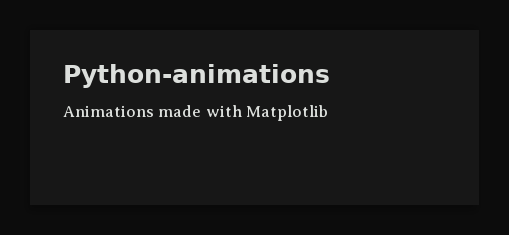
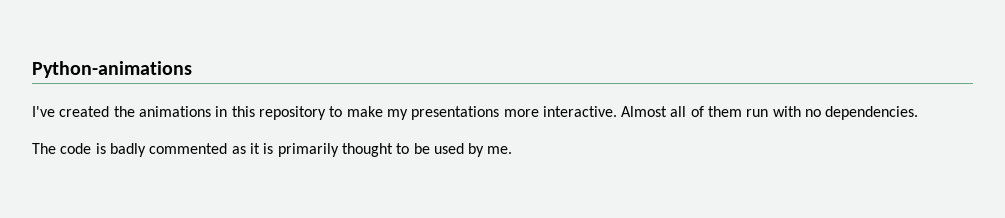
- Animations made with Matplotlib
+ I've created the animations in this repository to make my presentations more interactive. Almost all of them run with no dependencies.
+ The code is badly commented as it is primarily thought to be used by me.

